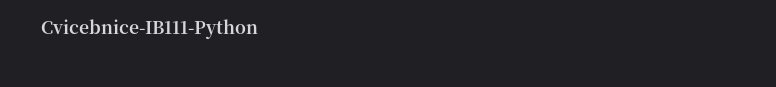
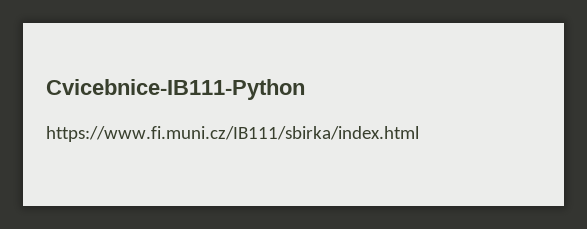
+ https://www.fi.muni.cz/IB111/sbirka/index.html

